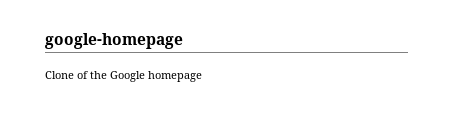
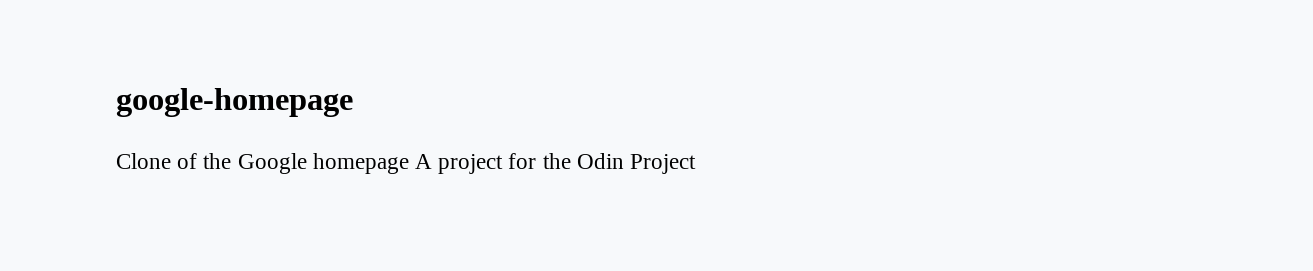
- Clone of the Google homepage
+ Clone of the Google homepage A project for the Odin Project

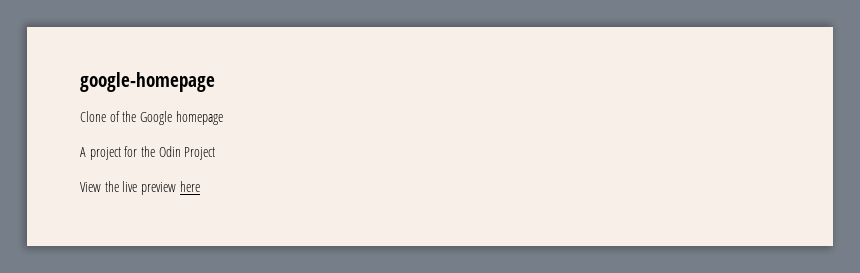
- Clone of the Google homepage A project for the Odin Project
+ Clone of the Google homepage
+ A project for the Odin Project
+ View the live preview here

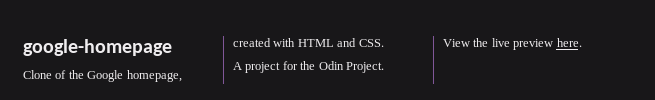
- Clone of the Google homepage
+ Clone of the Google homepage, created with HTML and CSS.
- A project for the Odin Project
+ A project for the Odin Project.
- View the live preview here
+ View the live preview here.

